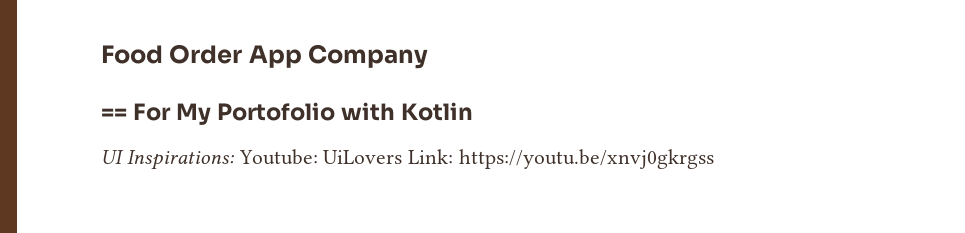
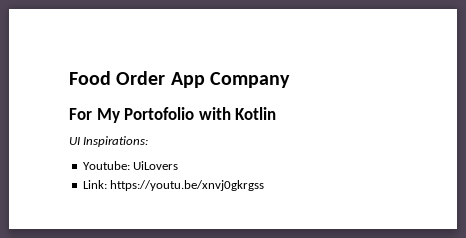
- == For My Portofolio with Kotlin
+ For My Portofolio with Kotlin
- UI Inspirations: Youtube: UiLovers Link: https://youtu.be/xnvj0gkrgss
+ UI Inspirations:
+ Youtube: UiLovers
+ Link: https://youtu.be/xnvj0gkrgss

